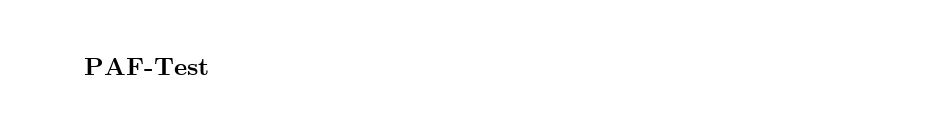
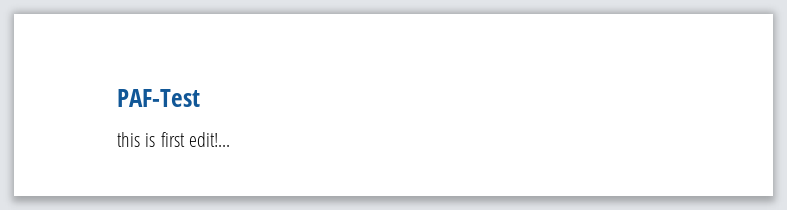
+ this is first edit!...

